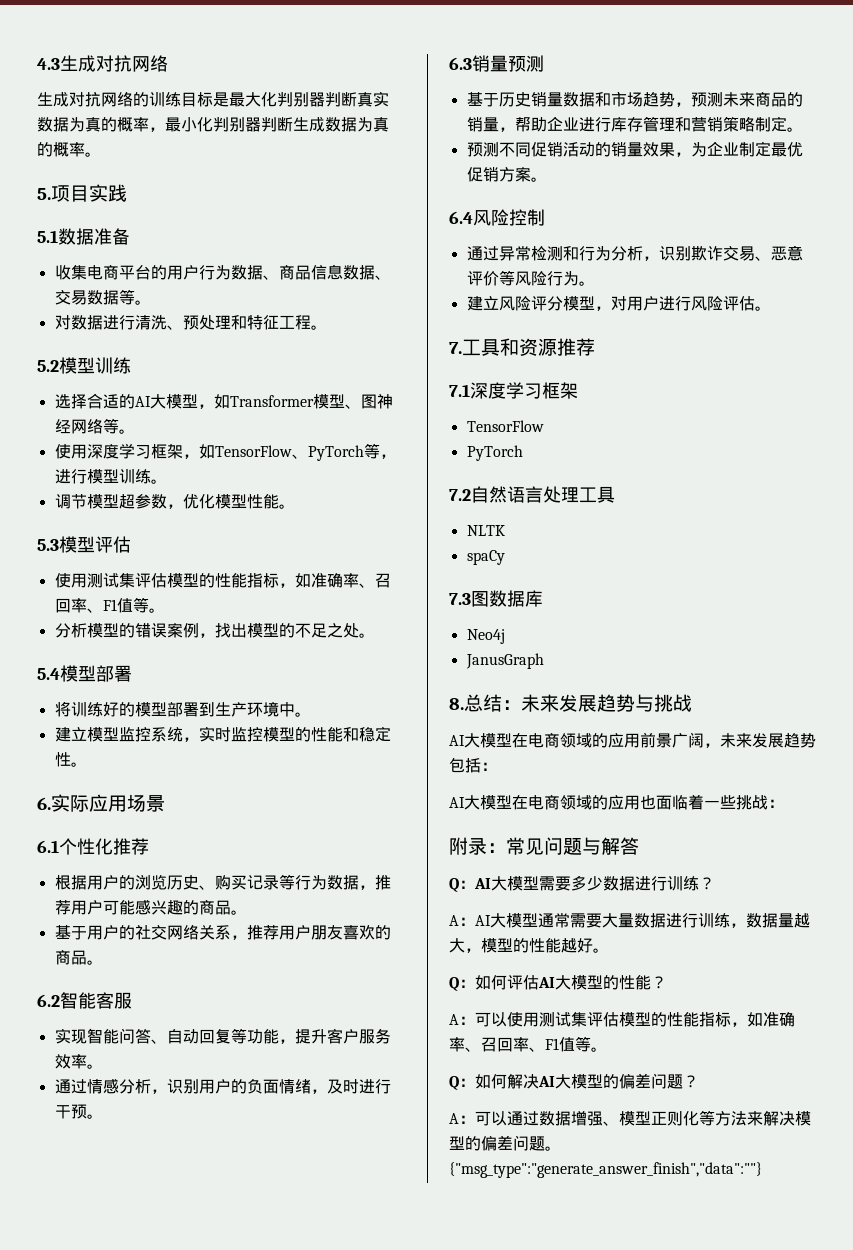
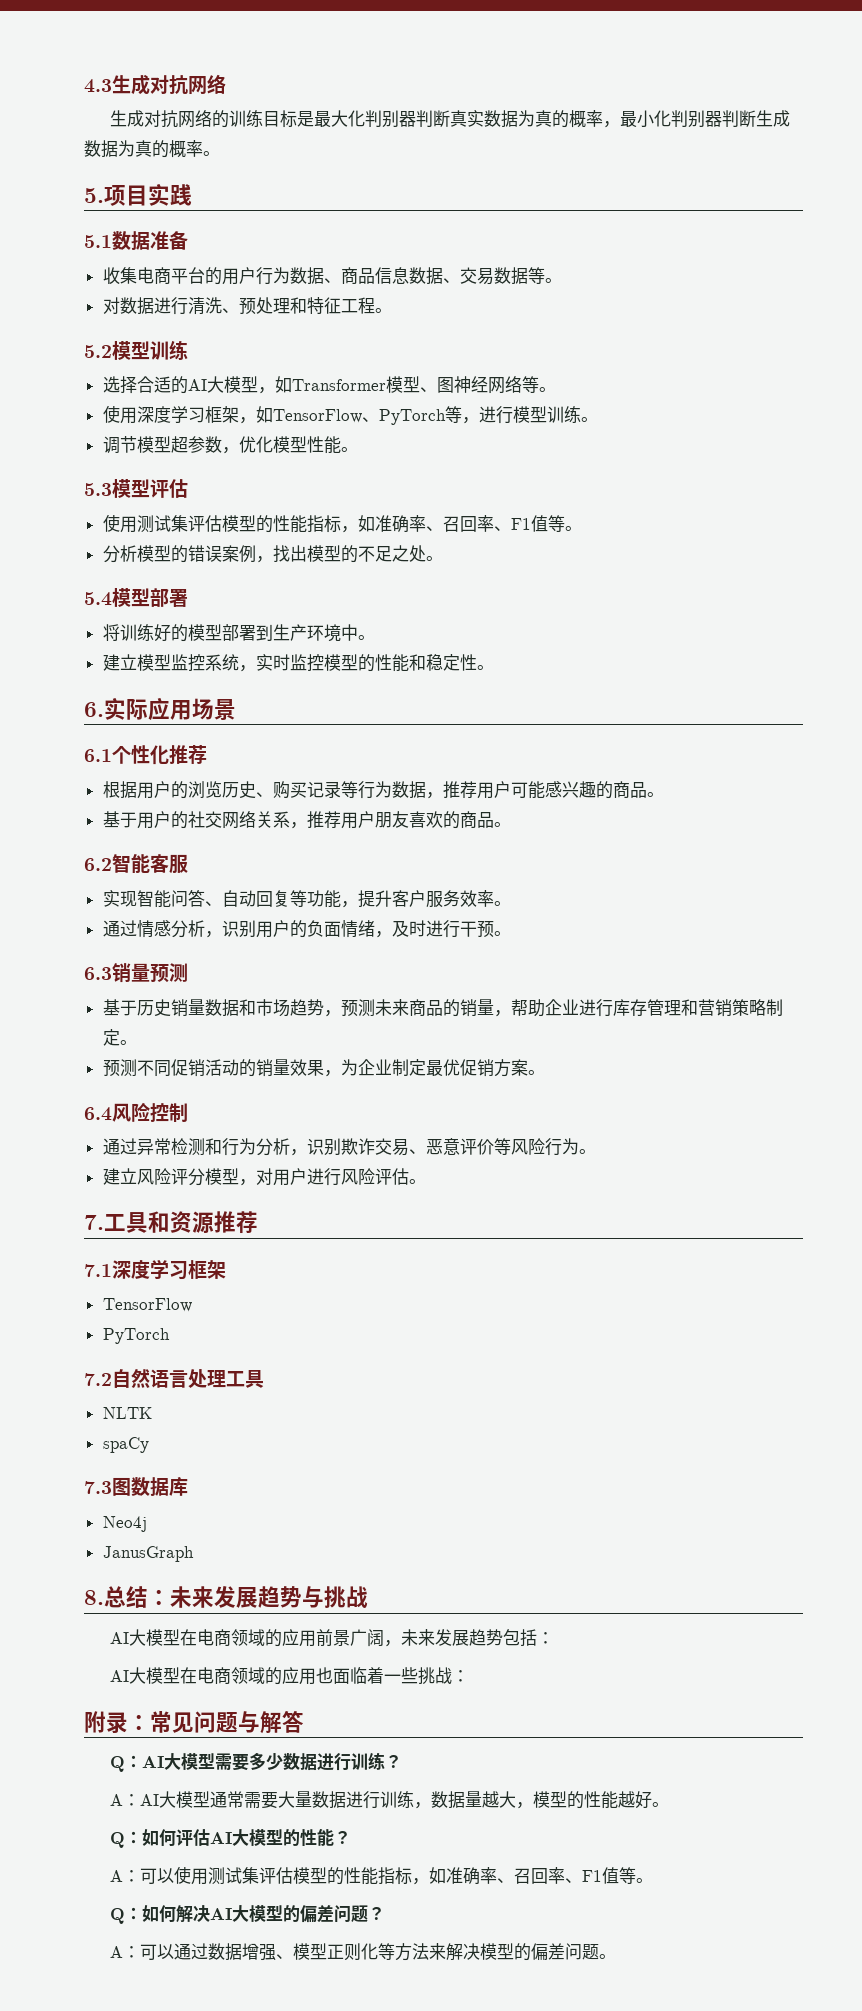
- {"msg_type":"generate_answer_finish","data":""}

